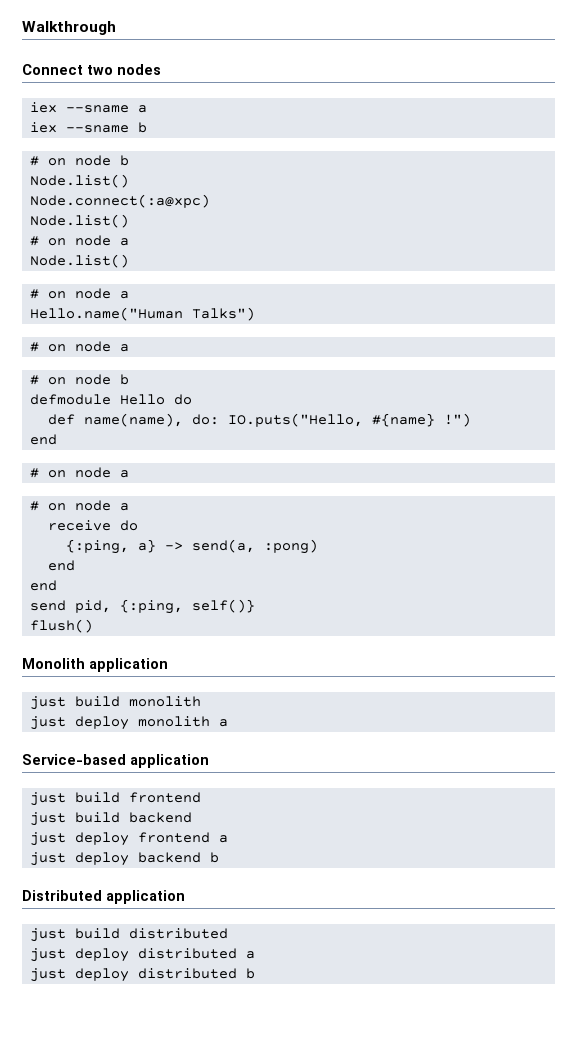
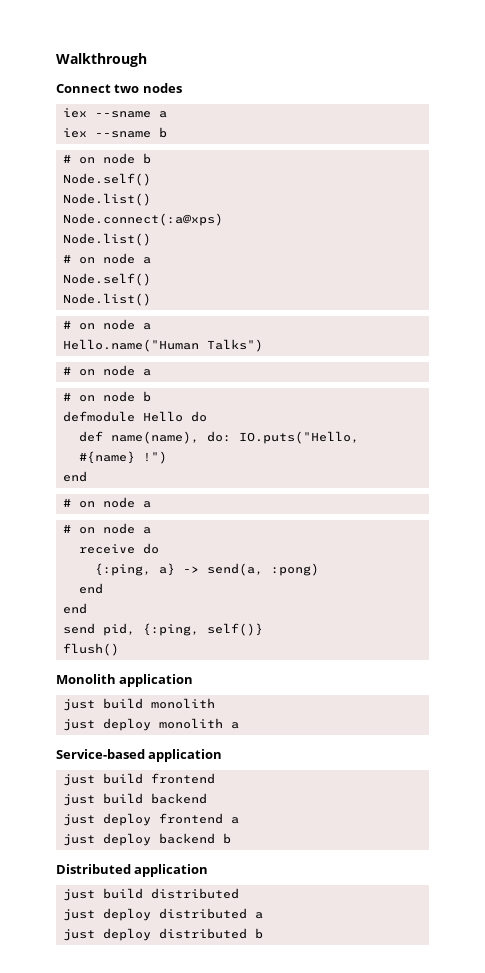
  iex --sname b
  # on node b
+ Node.self()
  Node.list()
- Node.connect(:a@xpc)
+ Node.connect(:a@xps)
  Node.list()
  # on node a
+ Node.self()

